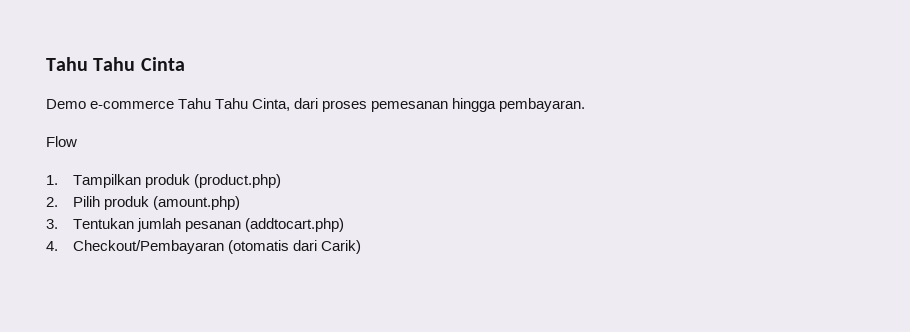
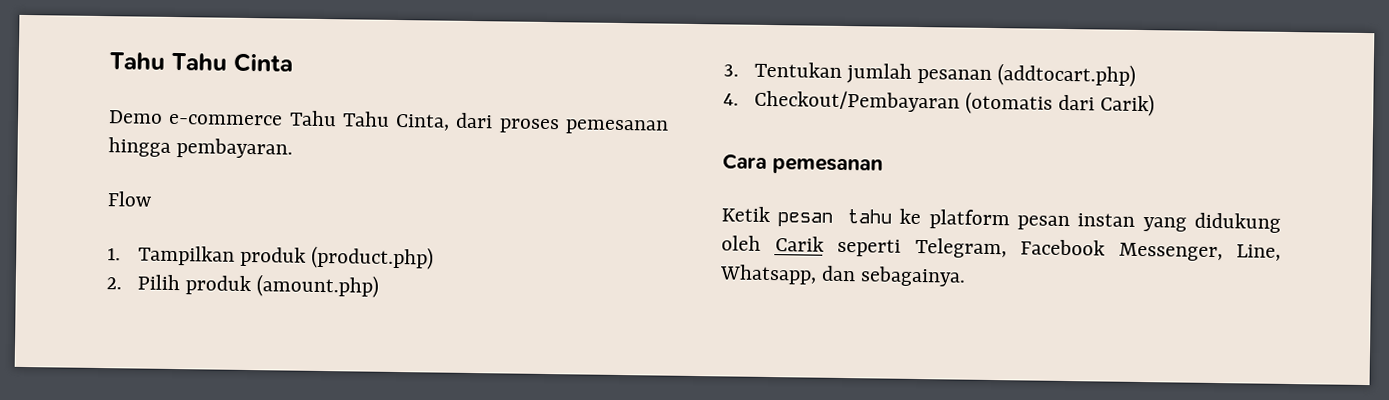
+ Cara pemesanan
+ Ketik pesan tahu ke platform pesan instan yang didukung oleh Carik seperti Telegram, Facebook Messenger, Line, Whatsapp, dan sebagainya.

